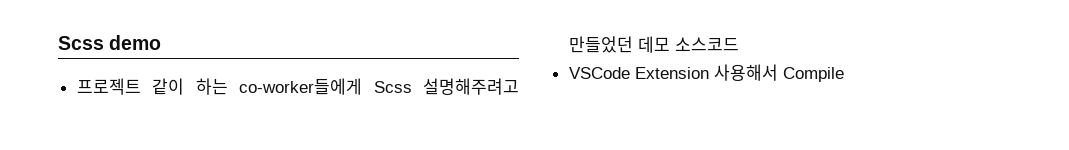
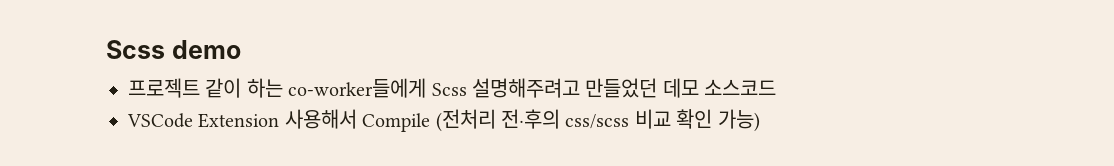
- VSCode Extension 사용해서 Compile
+ VSCode Extension 사용해서 Compile (전처리 전·후의 css/scss 비교 확인 가능)

